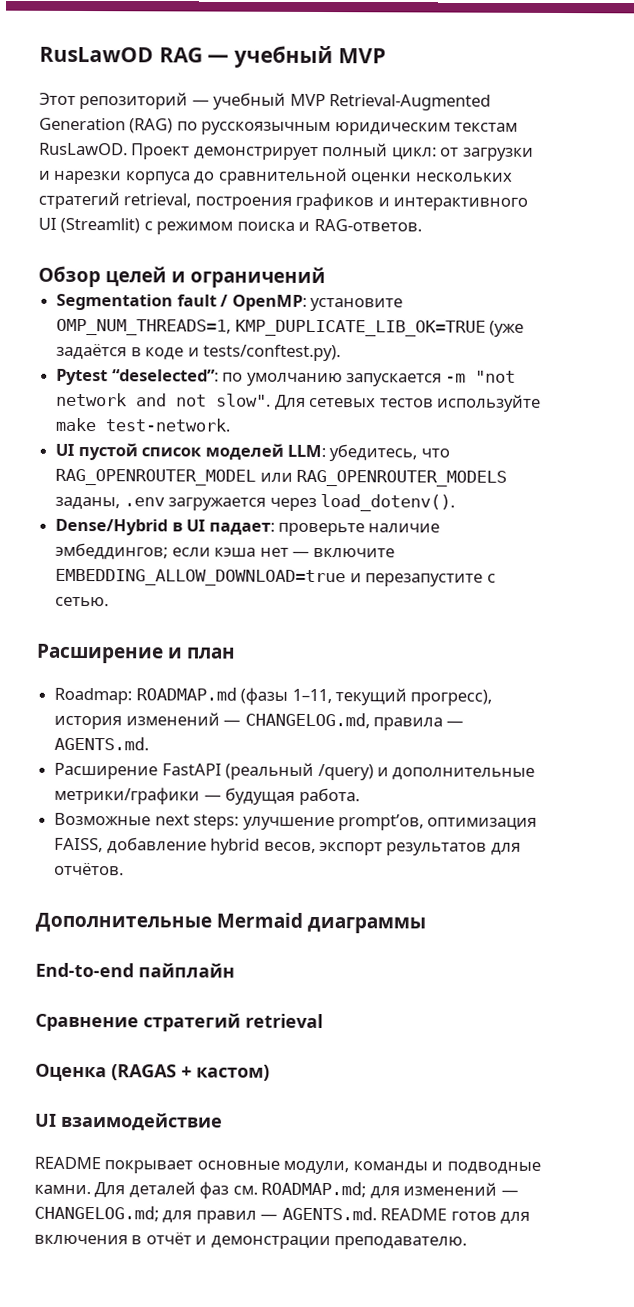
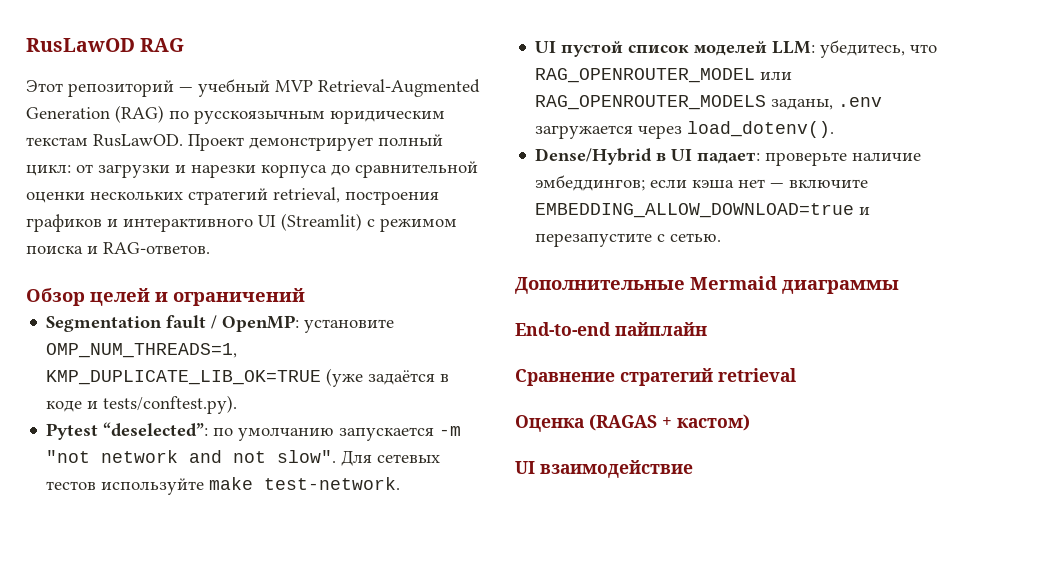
- RusLawOD RAG — учебный MVP
+ RusLawOD RAG
- Расширение и план
- Roadmap: ROADMAP.md (фазы 1–11, текущий прогресс), история изменений — CHANGELOG.md, правила — AGENTS.md.
- Расширение FastAPI (реальный /query) и дополнительные метрики/графики — будущая работа.
- Возможные next steps: улучшение prompt’ов, оптимизация FAISS, добавление hybrid весов, экспорт результатов для отчётов.
- README покрывает основные модули, команды и подводные камни. Для деталей фаз см. ROADMAP.md; для изменений — CHANGELOG.md; для правил — AGENTS.md. README готов для включения в отчёт и демонстрации преподавателю.

